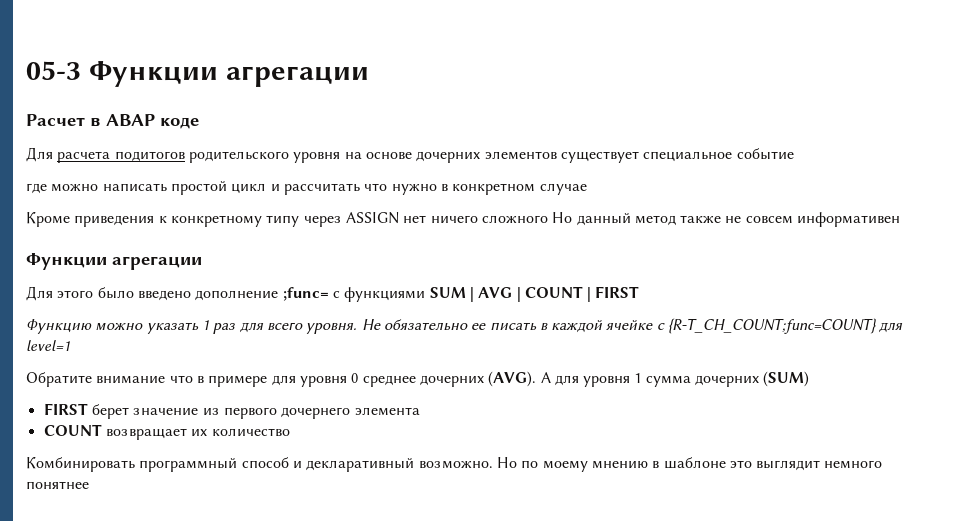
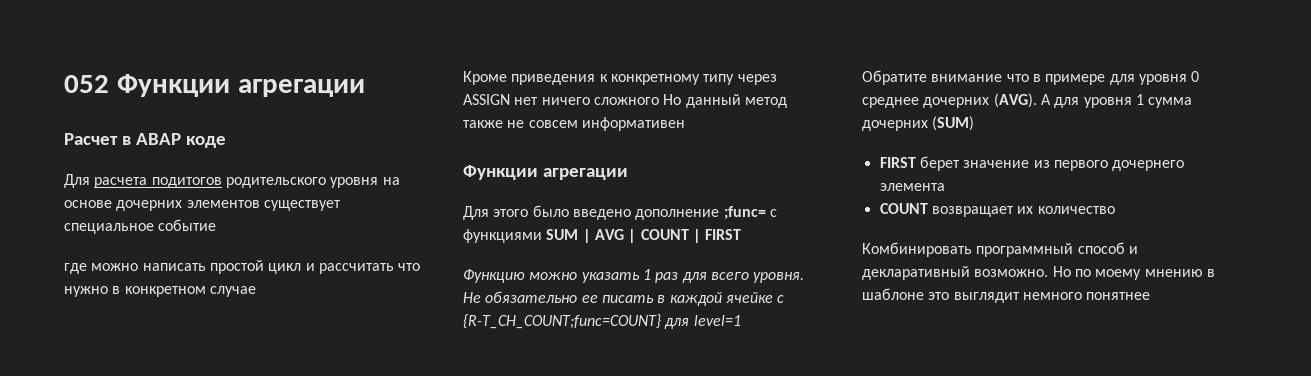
- 05-3 Функции агрегации
+ 052 Функции агрегации

